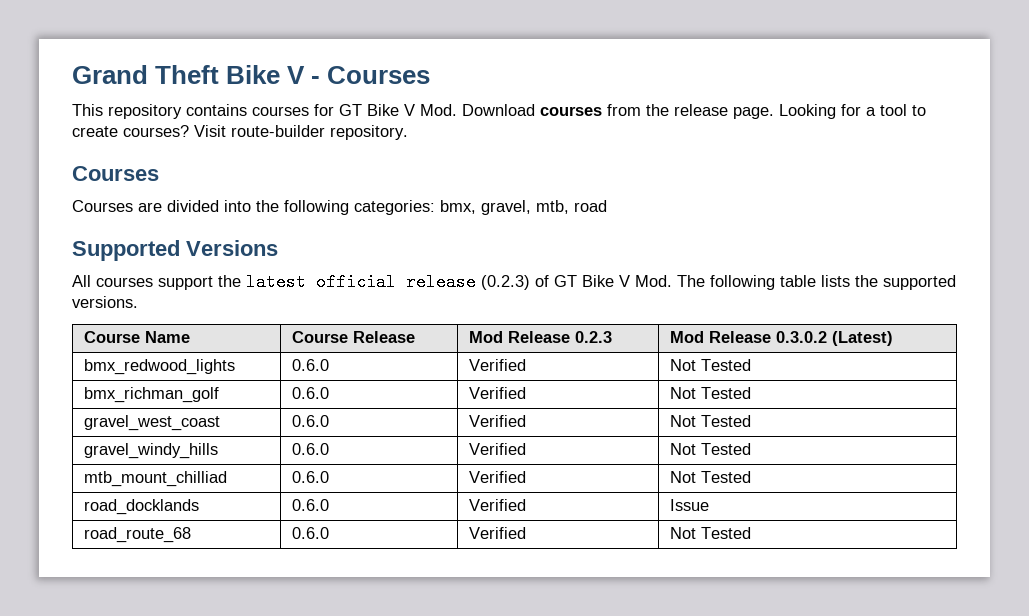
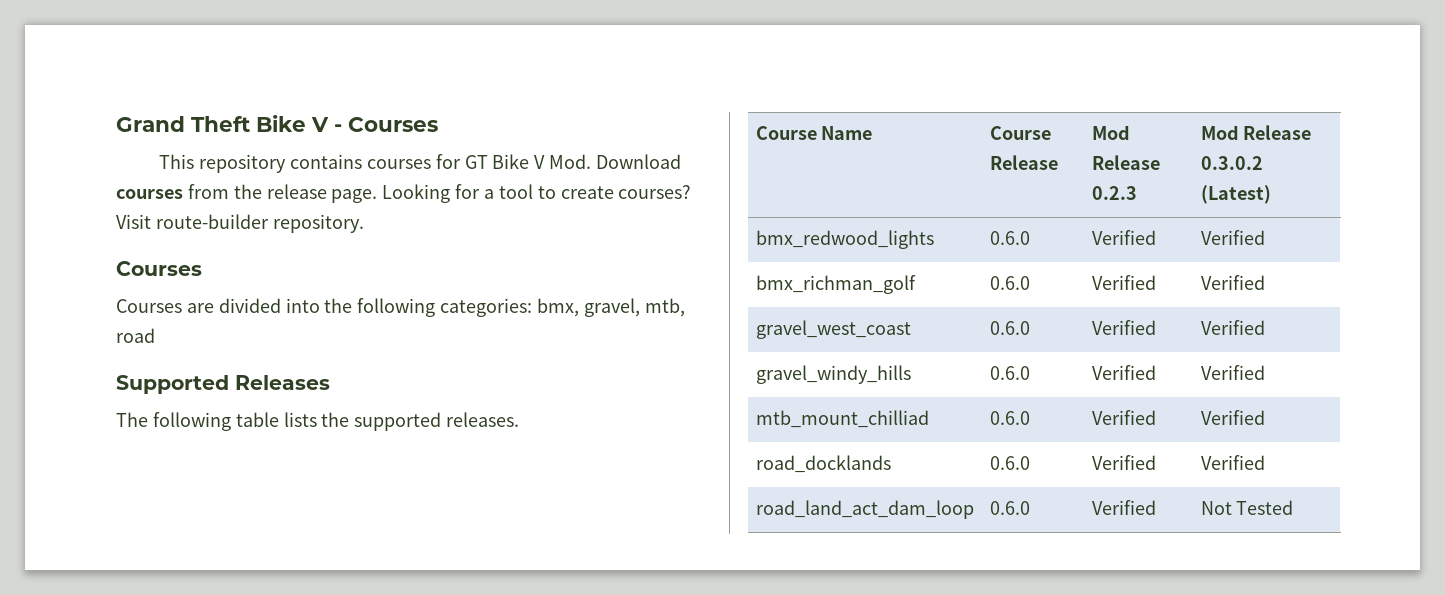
- Supported Versions
- All courses support the latest official release (0.2.3) of GT Bike V Mod. The following table lists the supported versions.
+ Supported Releases
+ The following table lists the supported releases.
- bmx_redwood_lights | 0.6.0 | Verified | Not Tested
+ bmx_redwood_lights | 0.6.0 | Verified | Verified
- bmx_richman_golf | 0.6.0 | Verified | Not Tested
+ bmx_richman_golf | 0.6.0 | Verified | Verified
- gravel_west_coast | 0.6.0 | Verified | Not Tested
+ gravel_west_coast | 0.6.0 | Verified | Verified
- gravel_windy_hills | 0.6.0 | Verified | Not Tested
+ gravel_windy_hills | 0.6.0 | Verified | Verified
- mtb_mount_chilliad | 0.6.0 | Verified | Not Tested
+ mtb_mount_chilliad | 0.6.0 | Verified | Verified
- road_docklands | 0.6.0 | Verified | Issue
- road_route_68 | 0.6.0 | Verified | Not Tested
+ road_docklands | 0.6.0 | Verified | Verified
+ road_land_act_dam_loop | 0.6.0 | Verified | Not Tested

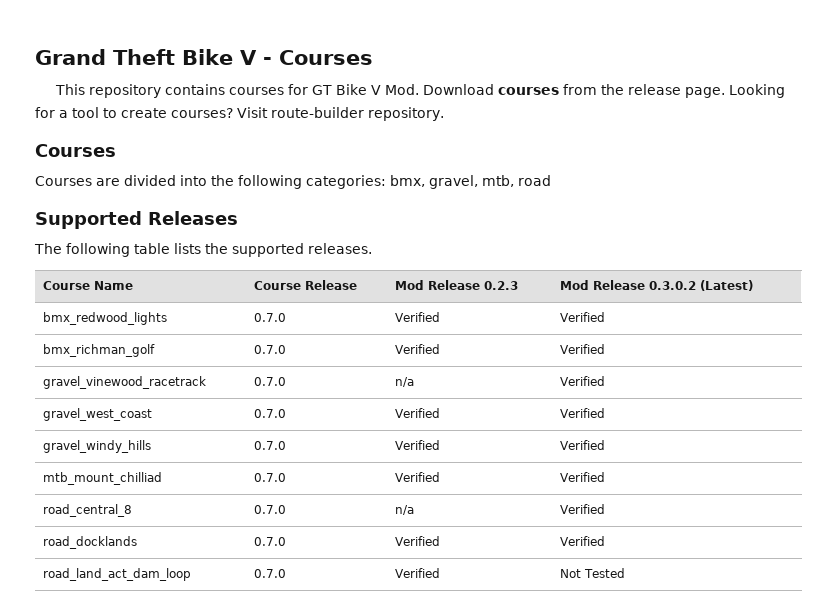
- bmx_redwood_lights | 0.6.0 | Verified | Verified
+ bmx_redwood_lights | 0.7.0 | Verified | Verified
- bmx_richman_golf | 0.6.0 | Verified | Verified
+ bmx_richman_golf | 0.7.0 | Verified | Verified
+ gravel_vinewood_racetrack | 0.7.0 | n/a | Verified
- gravel_west_coast | 0.6.0 | Verified | Verified
+ gravel_west_coast | 0.7.0 | Verified | Verified
- gravel_windy_hills | 0.6.0 | Verified | Verified
+ gravel_windy_hills | 0.7.0 | Verified | Verified
- mtb_mount_chilliad | 0.6.0 | Verified | Verified
+ mtb_mount_chilliad | 0.7.0 | Verified | Verified
+ road_central_8 | 0.7.0 | n/a | Verified
- road_docklands | 0.6.0 | Verified | Verified
+ road_docklands | 0.7.0 | Verified | Verified
- road_land_act_dam_loop | 0.6.0 | Verified | Not Tested
+ road_land_act_dam_loop | 0.7.0 | Verified | Not Tested

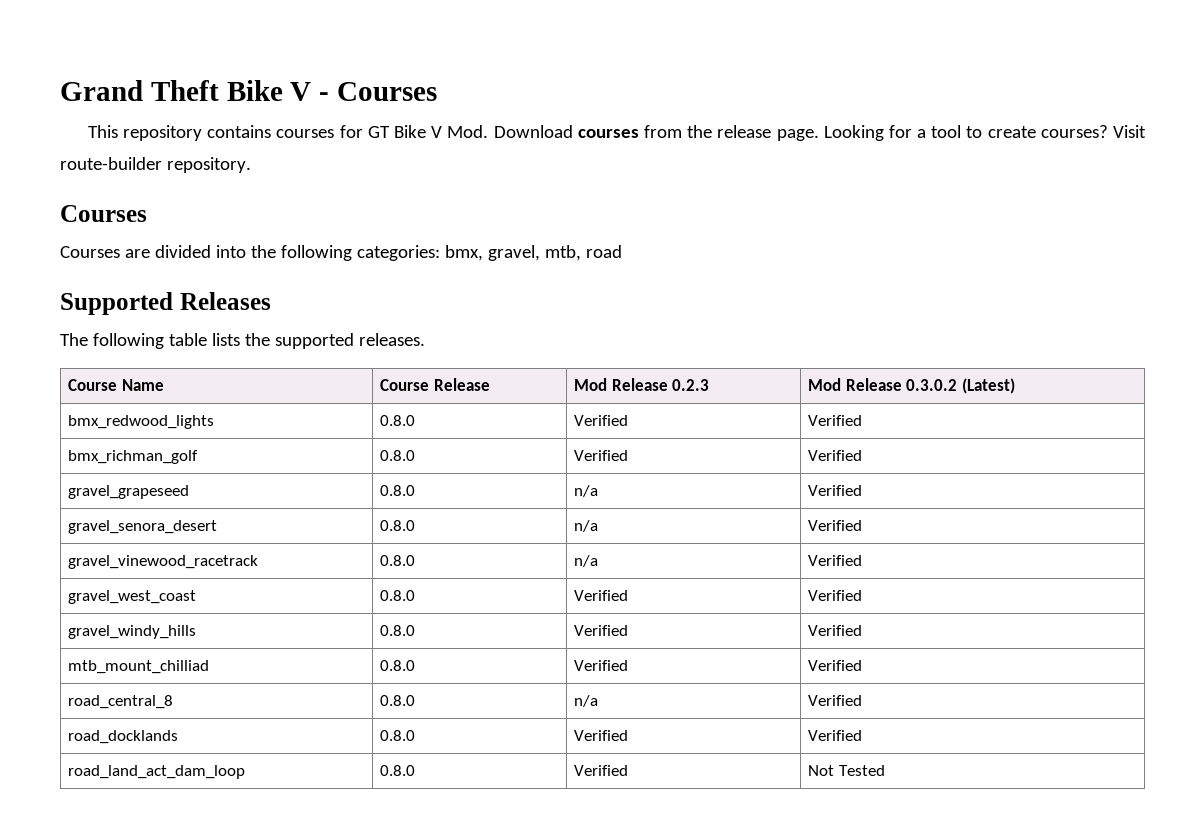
- bmx_redwood_lights | 0.7.0 | Verified | Verified
+ bmx_redwood_lights | 0.8.0 | Verified | Verified
- bmx_richman_golf | 0.7.0 | Verified | Verified
+ bmx_richman_golf | 0.8.0 | Verified | Verified
+ gravel_grapeseed | 0.8.0 | n/a | Verified
+ gravel_senora_desert | 0.8.0 | n/a | Verified
- gravel_vinewood_racetrack | 0.7.0 | n/a | Verified
+ gravel_vinewood_racetrack | 0.8.0 | n/a | Verified
- gravel_west_coast | 0.7.0 | Verified | Verified
+ gravel_west_coast | 0.8.0 | Verified | Verified
- gravel_windy_hills | 0.7.0 | Verified | Verified
+ gravel_windy_hills | 0.8.0 | Verified | Verified
- mtb_mount_chilliad | 0.7.0 | Verified | Verified
+ mtb_mount_chilliad | 0.8.0 | Verified | Verified
- road_central_8 | 0.7.0 | n/a | Verified
+ road_central_8 | 0.8.0 | n/a | Verified
- road_docklands | 0.7.0 | Verified | Verified
+ road_docklands | 0.8.0 | Verified | Verified
- road_land_act_dam_loop | 0.7.0 | Verified | Not Tested
+ road_land_act_dam_loop | 0.8.0 | Verified | Not Tested

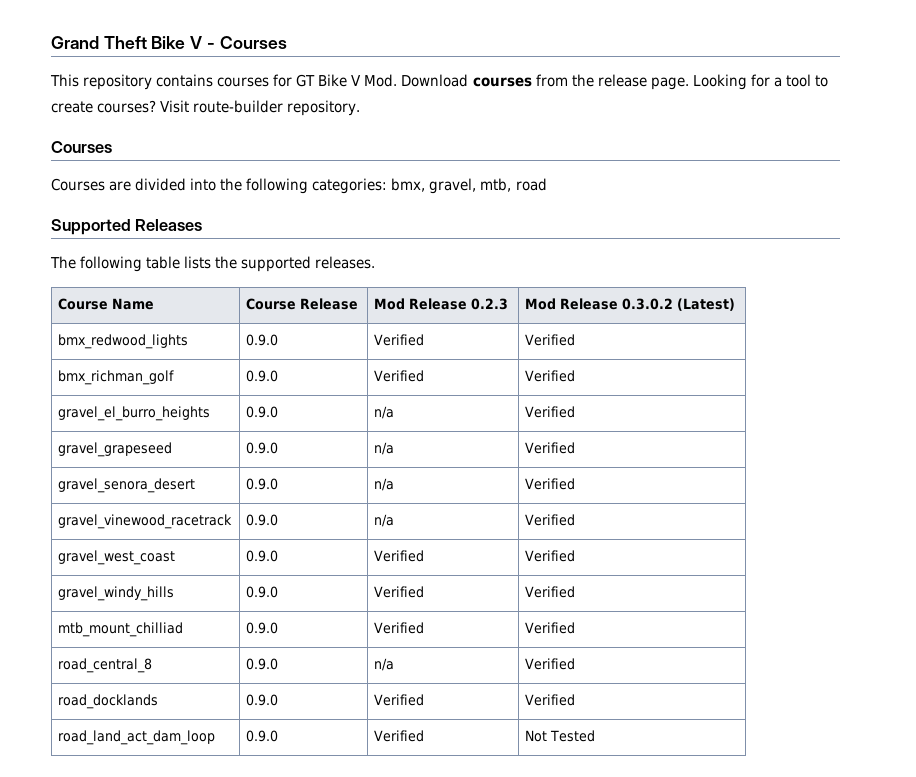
- bmx_redwood_lights | 0.8.0 | Verified | Verified
+ bmx_redwood_lights | 0.9.0 | Verified | Verified
- bmx_richman_golf | 0.8.0 | Verified | Verified
+ bmx_richman_golf | 0.9.0 | Verified | Verified
+ gravel_el_burro_heights | 0.9.0 | n/a | Verified
- gravel_grapeseed | 0.8.0 | n/a | Verified
+ gravel_grapeseed | 0.9.0 | n/a | Verified
- gravel_senora_desert | 0.8.0 | n/a | Verified
+ gravel_senora_desert | 0.9.0 | n/a | Verified
- gravel_vinewood_racetrack | 0.8.0 | n/a | Verified
+ gravel_vinewood_racetrack | 0.9.0 | n/a | Verified
- gravel_west_coast | 0.8.0 | Verified | Verified
+ gravel_west_coast | 0.9.0 | Verified | Verified
- gravel_windy_hills | 0.8.0 | Verified | Verified
+ gravel_windy_hills | 0.9.0 | Verified | Verified
- mtb_mount_chilliad | 0.8.0 | Verified | Verified
+ mtb_mount_chilliad | 0.9.0 | Verified | Verified
- road_central_8 | 0.8.0 | n/a | Verified
+ road_central_8 | 0.9.0 | n/a | Verified
- road_docklands | 0.8.0 | Verified | Verified
+ road_docklands | 0.9.0 | Verified | Verified
- road_land_act_dam_loop | 0.8.0 | Verified | Not Tested
+ road_land_act_dam_loop | 0.9.0 | Verified | Not Tested

